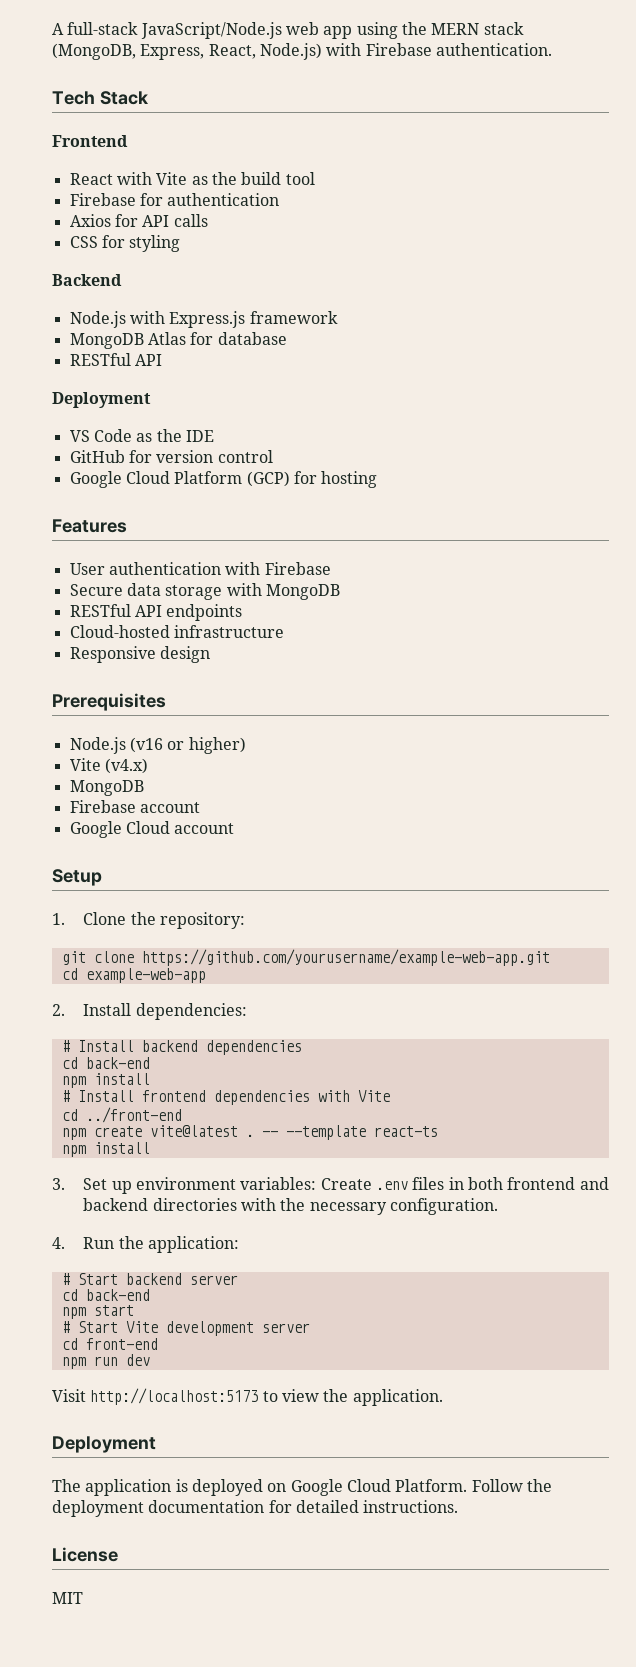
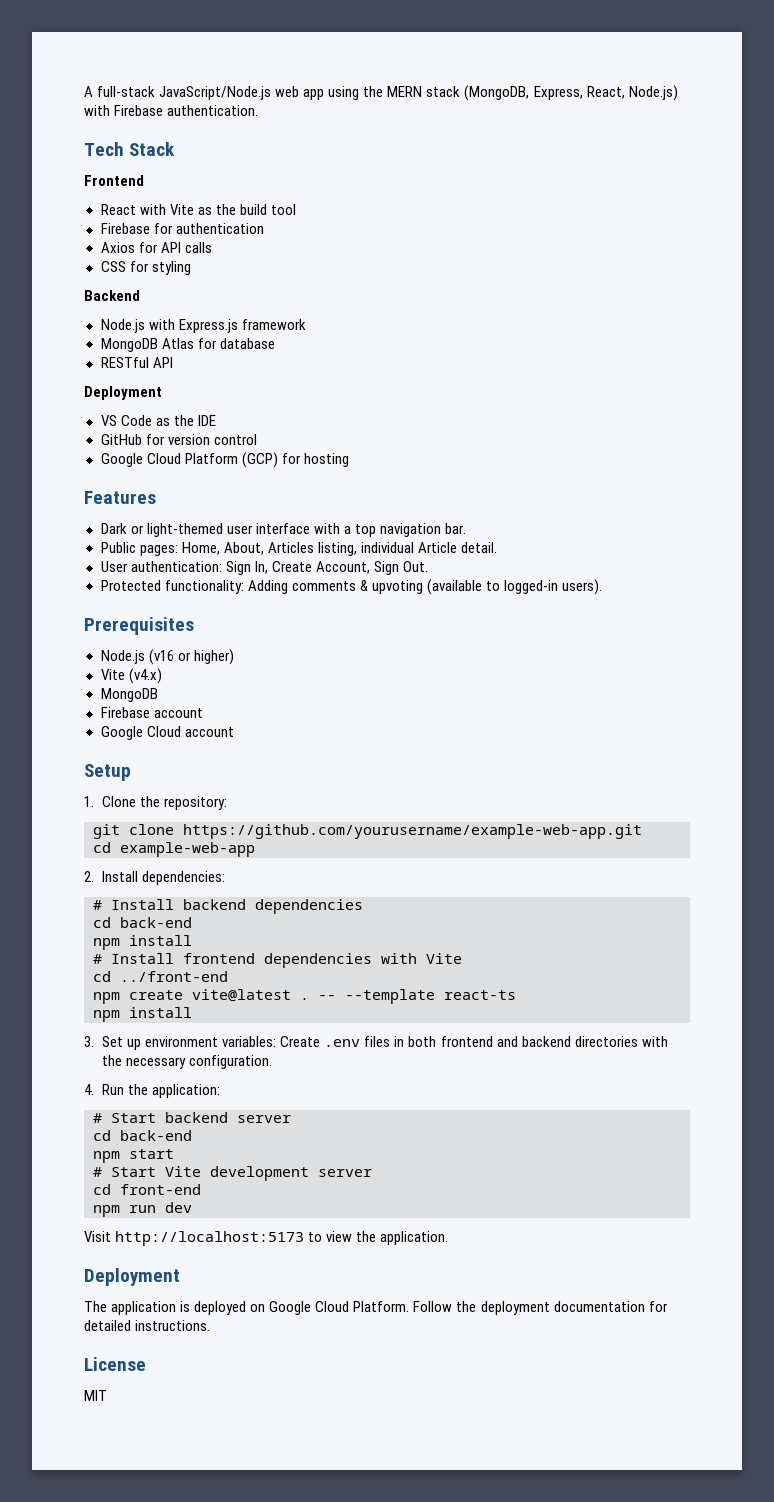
- User authentication with Firebase
- Secure data storage with MongoDB
- RESTful API endpoints
- Cloud-hosted infrastructure
- Responsive design
+ Dark or light-themed user interface with a top navigation bar.
+ Public pages: Home, About, Articles listing, individual Article detail.
+ User authentication: Sign In, Create Account, Sign Out.
+ Protected functionality: Adding comments & upvoting (available to logged-in users).

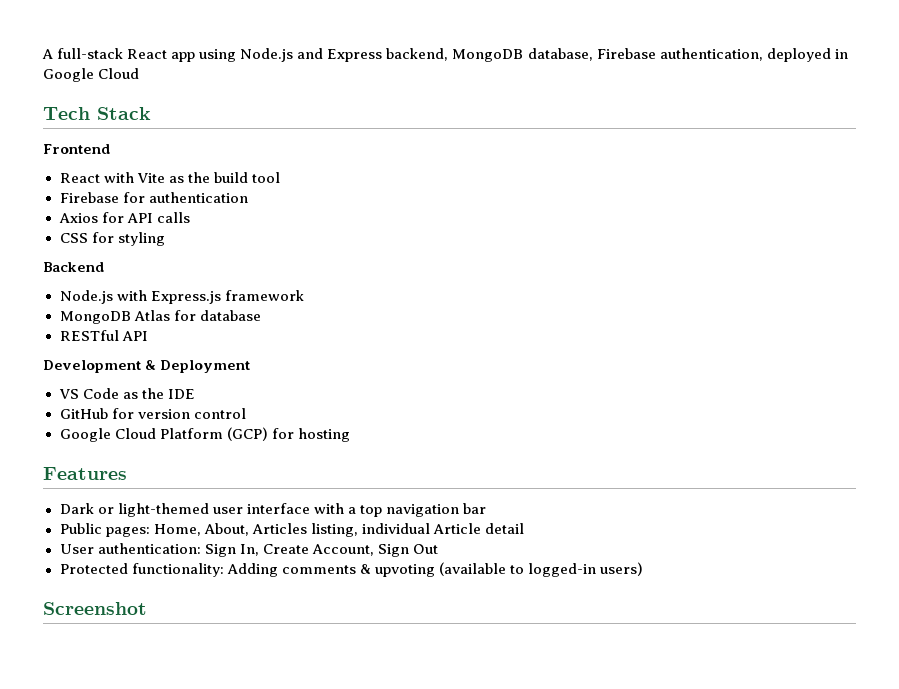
- A full-stack JavaScript/Node.js web app using the MERN stack (MongoDB, Express, React, Node.js) with Firebase authentication.
+ A full-stack React app using Node.js and Express backend, MongoDB database, Firebase authentication, deployed in Google Cloud
  RESTful API
- Deployment
+ Development & Deployment
- Dark or light-themed user interface with a top navigation bar.
+ Dark or light-themed user interface with a top navigation bar
- Public pages: Home, About, Articles listing, individual Article detail.
+ Public pages: Home, About, Articles listing, individual Article detail
- User authentication: Sign In, Create Account, Sign Out.
+ User authentication: Sign In, Create Account, Sign Out
- Protected functionality: Adding comments & upvoting (available to logged-in users).
- Prerequisites
- Node.js (v16 or higher)
- Vite (v4.x)
- MongoDB
- Firebase account
- Google Cloud account
- Setup
- 1. Clone the repository:
- git clone https://github.com/yourusername/example-web-app.git
- cd example-web-app
- 2. Install dependencies:
- # Install backend dependencies
- cd back-end
- npm install
- # Install frontend dependencies with Vite
- cd ../front-end
- npm create vite@latest . -- --template react-ts
- npm install
- 3. Set up environment variables: Create .env files in both frontend and backend directories with the necessary configuration.
- 4. Run the application:
- # Start backend server
- cd back-end
- npm start
- # Start Vite development server
- cd front-end
- npm run dev
- Visit http://localhost:5173 to view the application.
- Deployment
- The application is deployed on Google Cloud Platform. Follow the deployment documentation for detailed instructions.
- License
- MIT
+ Protected functionality: Adding comments & upvoting (available to logged-in users)
+ Screenshot

